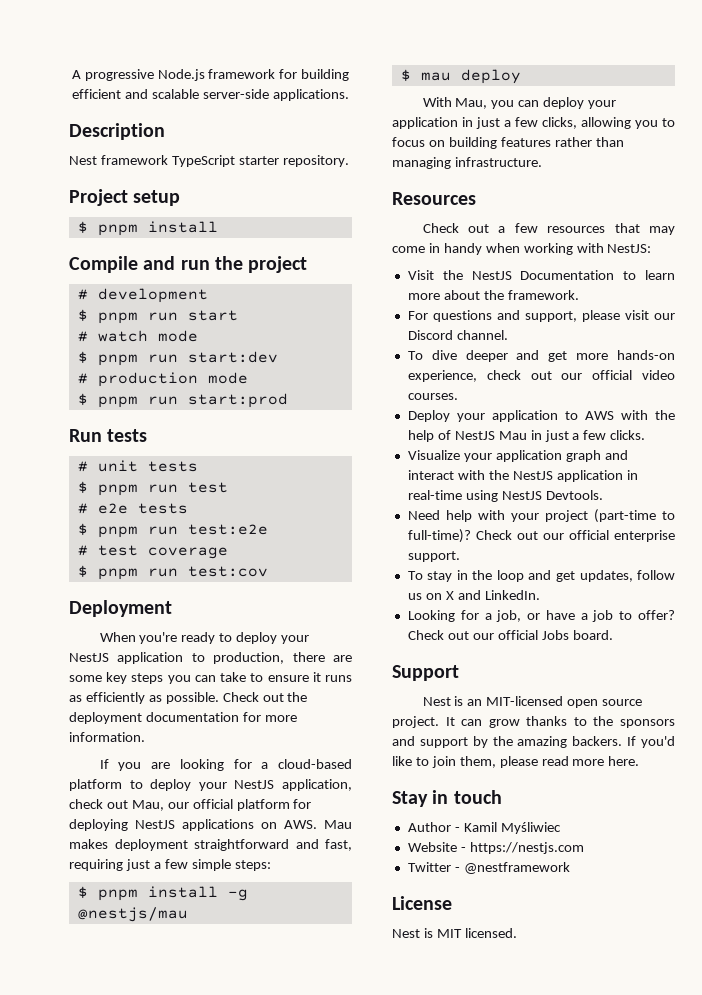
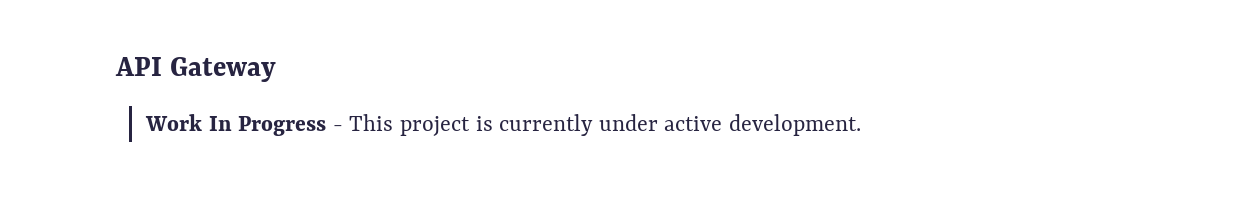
- A progressive Node.js framework for building efficient and scalable server-side applications.
- Description
- Nest framework TypeScript starter repository.
- Project setup
- $ pnpm install
- Compile and run the project
- # development
- $ pnpm run start
- # watch mode
- $ pnpm run start:dev
- # production mode
- $ pnpm run start:prod
- Run tests
- # unit tests
- $ pnpm run test
- # e2e tests
- $ pnpm run test:e2e
- # test coverage
- $ pnpm run test:cov
- Deployment
- When you're ready to deploy your NestJS application to production, there are some key steps you can take to ensure it runs as efficiently as possible. Check out the deployment documentation for more information.
- If you are looking for a cloud-based platform to deploy your NestJS application, check out Mau, our official platform for deploying NestJS applications on AWS. Mau makes deployment straightforward and fast, requiring just a few simple steps:
- $ pnpm install -g @nestjs/mau
- $ mau deploy
- With Mau, you can deploy your application in just a few clicks, allowing you to focus on building features rather than managing infrastructure.
- Resources
- Check out a few resources that may come in handy when working with NestJS:
- Visit the NestJS Documentation to learn more about the framework.
- For questions and support, please visit our Discord channel.
- To dive deeper and get more hands-on experience, check out our official video courses.
- Deploy your application to AWS with the help of NestJS Mau in just a few clicks.
- Visualize your application graph and interact with the NestJS application in real-time using NestJS Devtools.
- Need help with your project (part-time to full-time)? Check out our official enterprise support.
- To stay in the loop and get updates, follow us on X and LinkedIn.
- Looking for a job, or have a job to offer? Check out our official Jobs board.
- Support
- Nest is an MIT-licensed open source project. It can grow thanks to the sponsors and support by the amazing backers. If you'd like to join them, please read more here.
- Stay in touch
- Author - Kamil Myśliwiec
- Website - https://nestjs.com
- Twitter - @nestframework
- License
- Nest is MIT licensed.
+ API Gateway
+ Work In Progress - This project is currently under active development.

